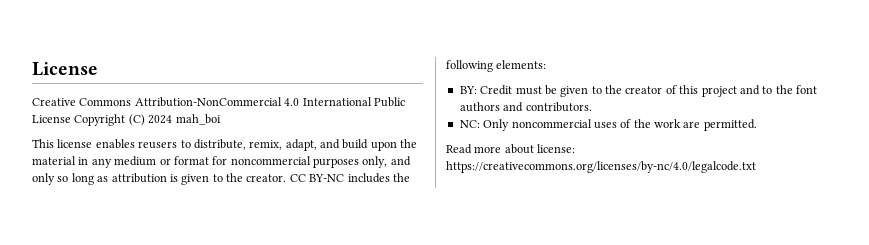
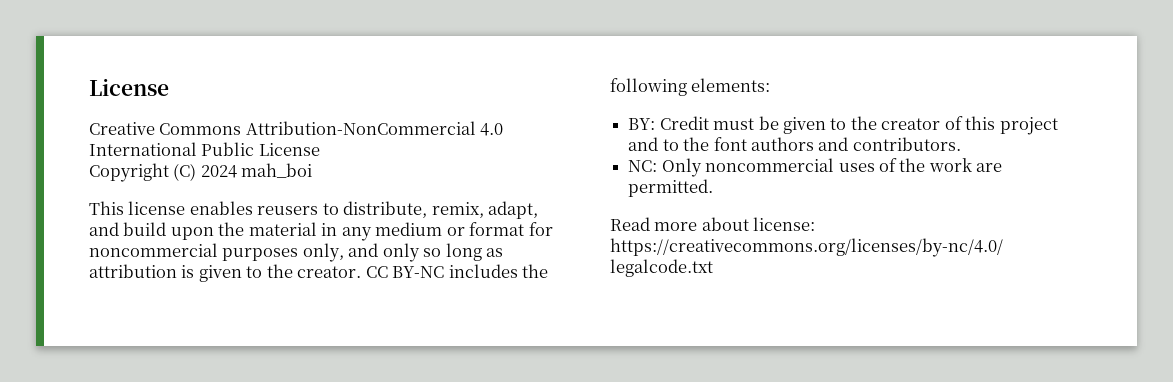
- Creative Commons Attribution-NonCommercial 4.0 International Public License Copyright (C) 2024 mah_boi
+ Creative Commons Attribution-NonCommercial 4.0 International Public License
+ Copyright (C) 2024 mah_boi

